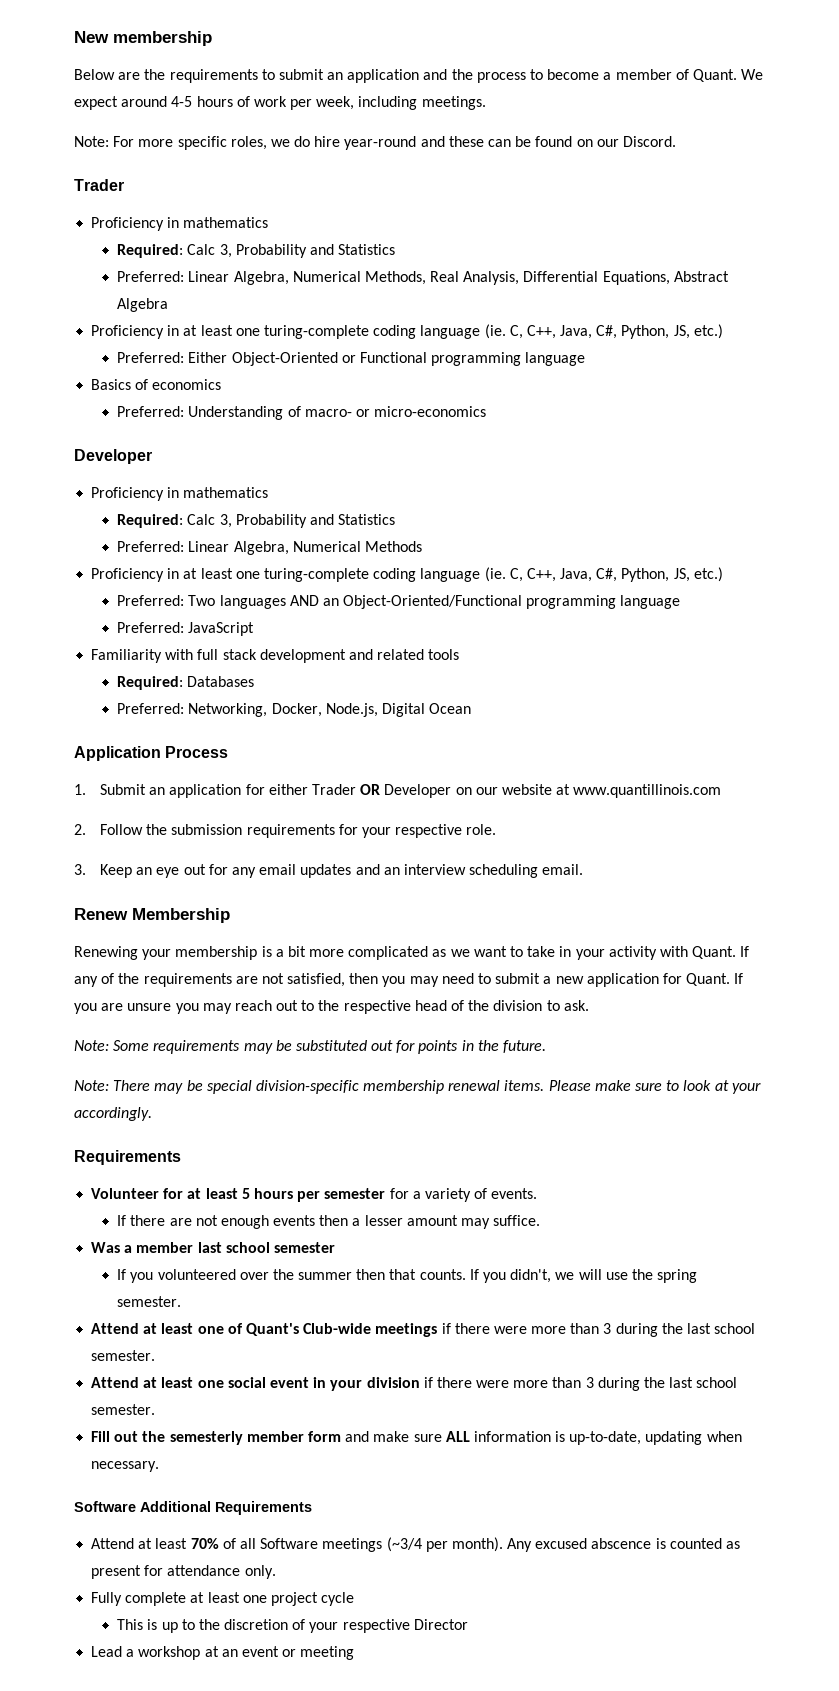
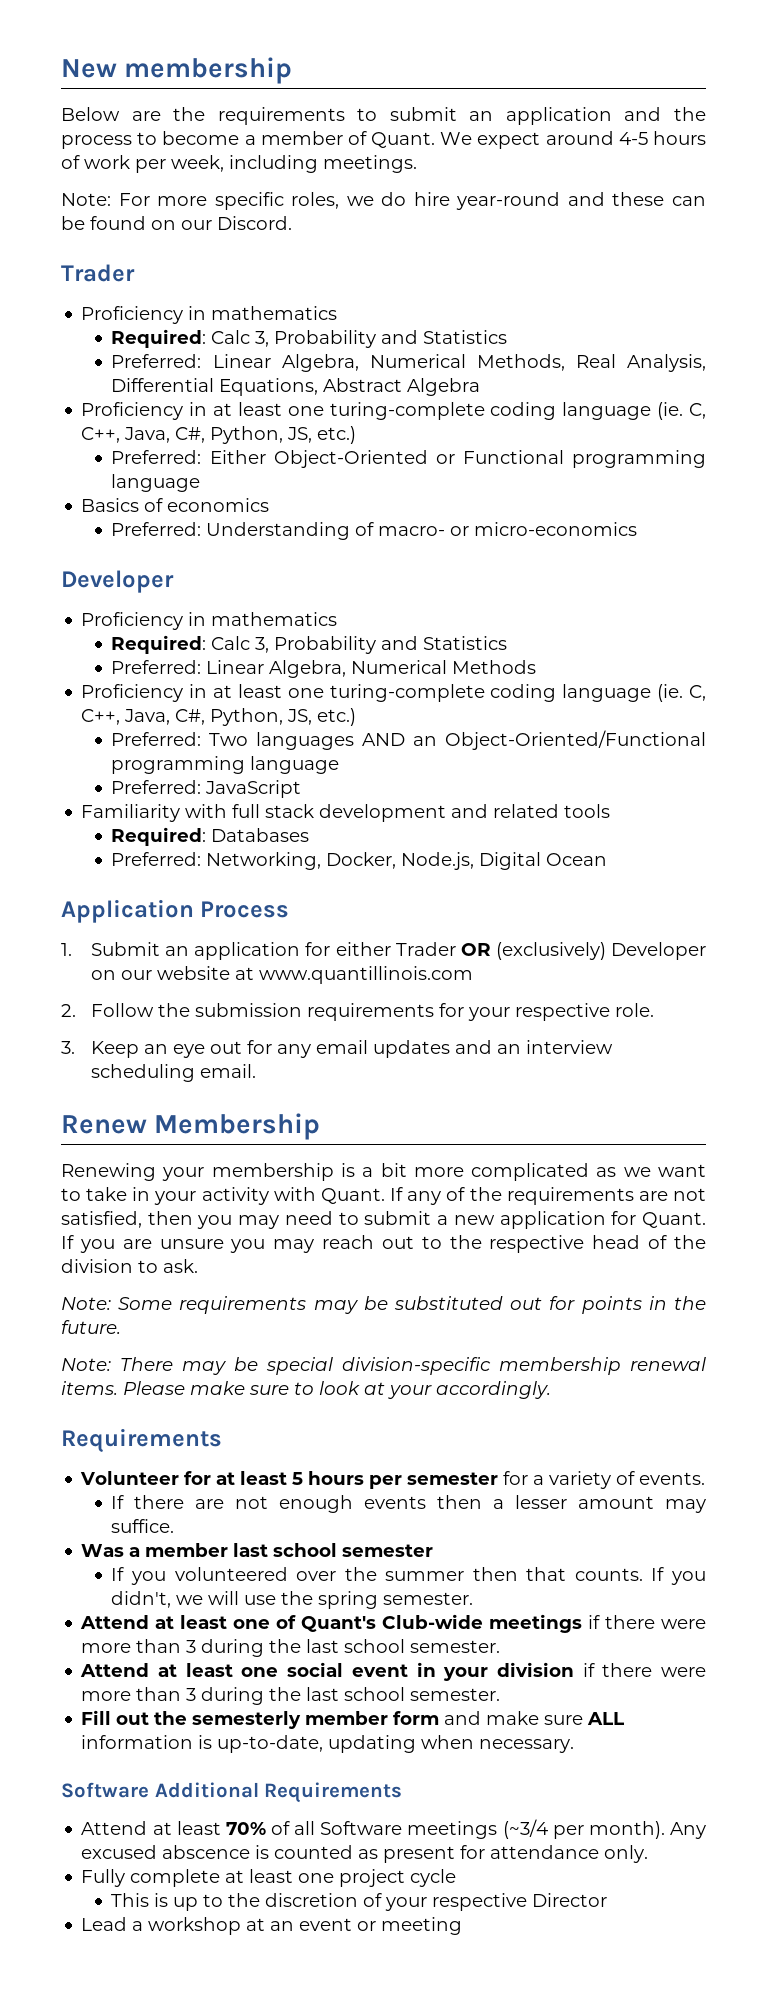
- 1. Submit an application for either Trader OR Developer on our website at www.quantillinois.com
+ 1. Submit an application for either Trader OR (exclusively) Developer on our website at www.quantillinois.com

